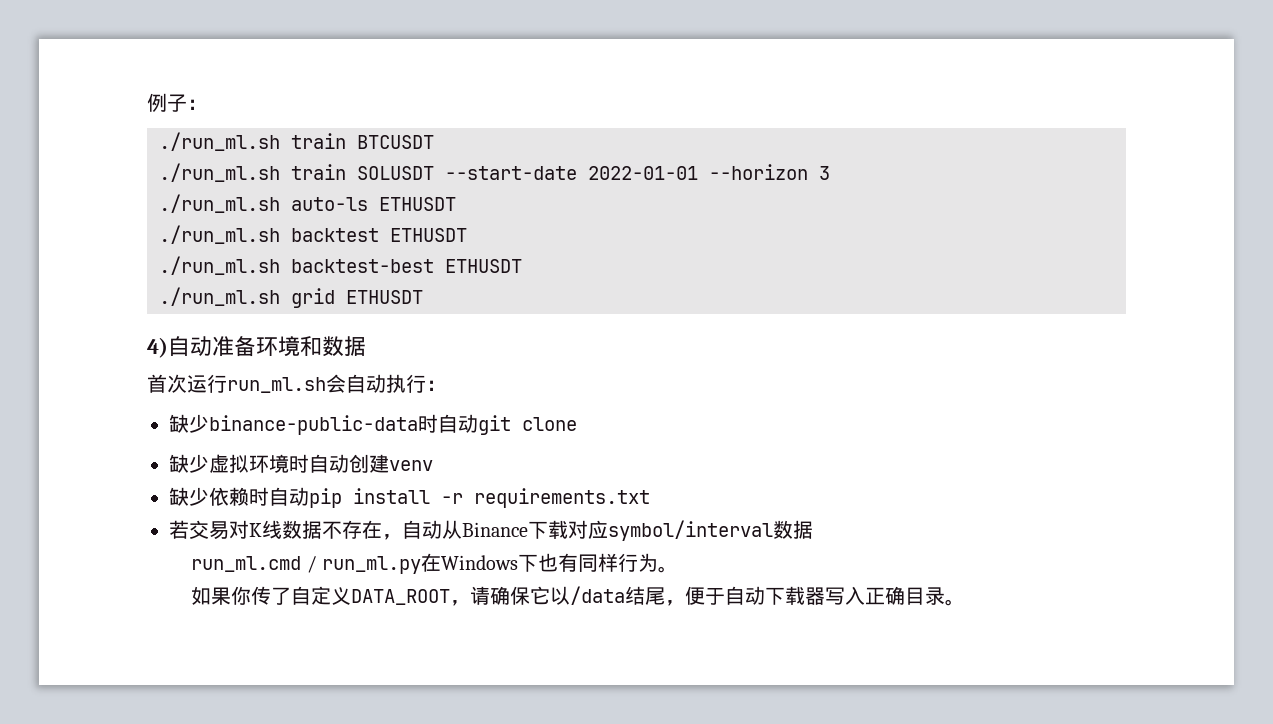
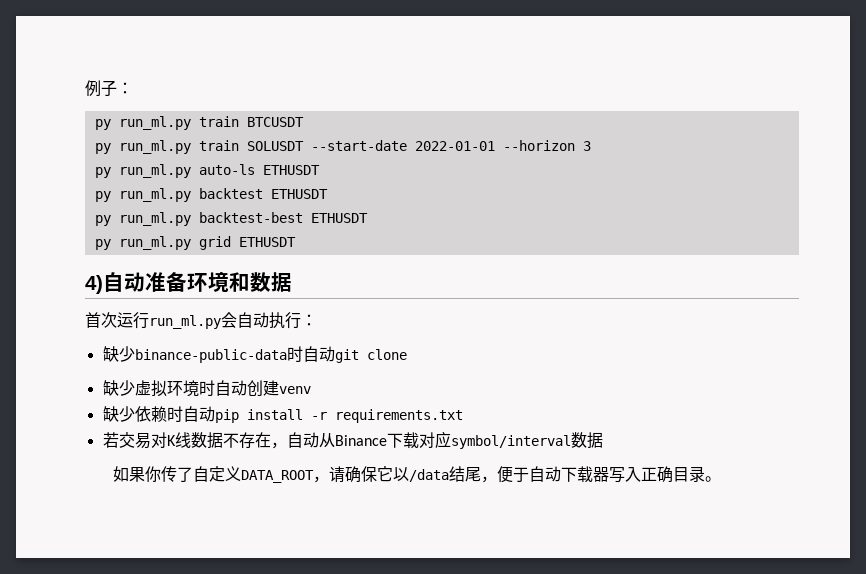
- ./run_ml.sh train BTCUSDT
+ py run_ml.py train BTCUSDT
- ./run_ml.sh train SOLUSDT --start-date 2022-01-01 --horizon 3
+ py run_ml.py train SOLUSDT --start-date 2022-01-01 --horizon 3
- ./run_ml.sh auto-ls ETHUSDT
+ py run_ml.py auto-ls ETHUSDT
- ./run_ml.sh backtest ETHUSDT
+ py run_ml.py backtest ETHUSDT
- ./run_ml.sh backtest-best ETHUSDT
+ py run_ml.py backtest-best ETHUSDT
- ./run_ml.sh grid ETHUSDT
+ py run_ml.py grid ETHUSDT
- 首次运行run_ml.sh会自动执行：
+ 首次运行run_ml.py会自动执行：
- run_ml.cmd / run_ml.py在Windows下也有同样行为。

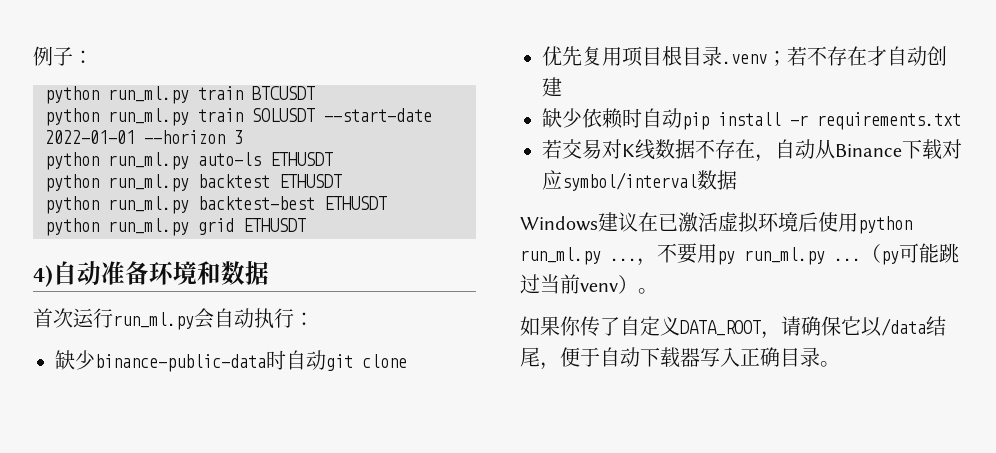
- py run_ml.py train BTCUSDT
+ python run_ml.py train BTCUSDT
- py run_ml.py train SOLUSDT --start-date 2022-01-01 --horizon 3
+ python run_ml.py train SOLUSDT --start-date 2022-01-01 --horizon 3
- py run_ml.py auto-ls ETHUSDT
+ python run_ml.py auto-ls ETHUSDT
- py run_ml.py backtest ETHUSDT
+ python run_ml.py backtest ETHUSDT
- py run_ml.py backtest-best ETHUSDT
+ python run_ml.py backtest-best ETHUSDT
- py run_ml.py grid ETHUSDT
+ python run_ml.py grid ETHUSDT
- 缺少虚拟环境时自动创建venv
+ 优先复用项目根目录.venv；若不存在才自动创建
+ Windows建议在已激活虚拟环境后使用python run_ml.py ...，不要用py run_ml.py ...（py可能跳过当前venv）。

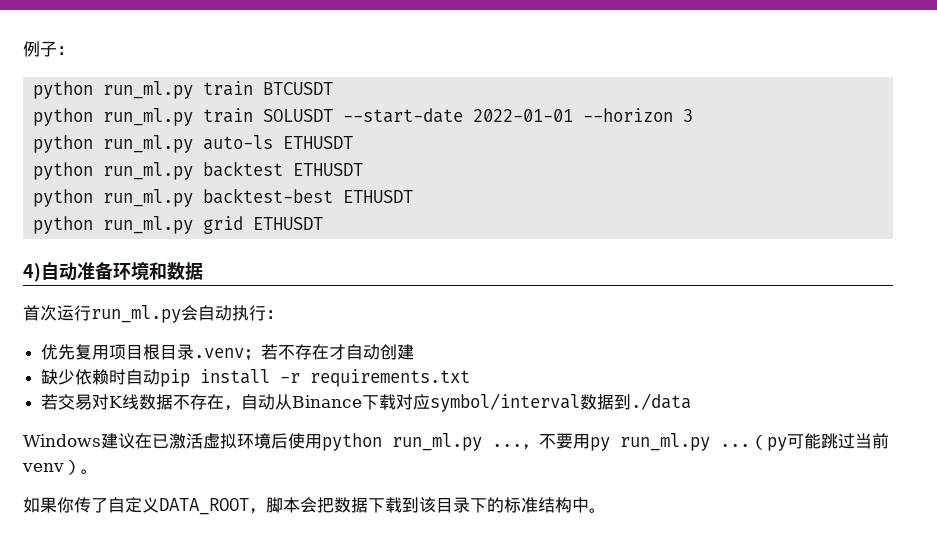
- 缺少binance-public-data时自动git clone
- 若交易对K线数据不存在，自动从Binance下载对应symbol/interval数据
+ 若交易对K线数据不存在，自动从Binance下载对应symbol/interval数据到./data
- 如果你传了自定义DATA_ROOT，请确保它以/data结尾，便于自动下载器写入正确目录。
+ 如果你传了自定义DATA_ROOT，脚本会把数据下载到该目录下的标准结构中。

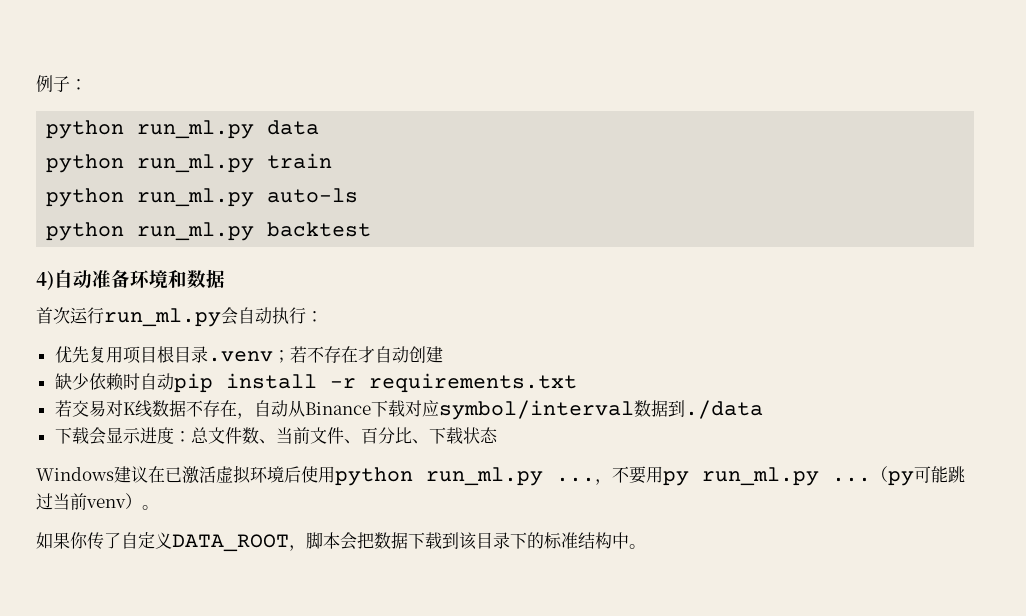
- python run_ml.py train BTCUSDT
- python run_ml.py train SOLUSDT --start-date 2022-01-01 --horizon 3
+ python run_ml.py data
+ python run_ml.py train
- python run_ml.py auto-ls ETHUSDT
+ python run_ml.py auto-ls
- python run_ml.py backtest ETHUSDT
- python run_ml.py backtest-best ETHUSDT
- python run_ml.py grid ETHUSDT
+ python run_ml.py backtest
+ 下载会显示进度：总文件数、当前文件、百分比、下载状态

